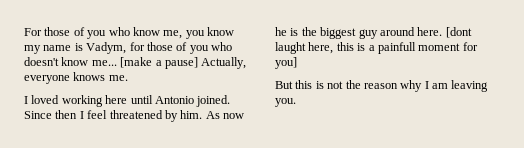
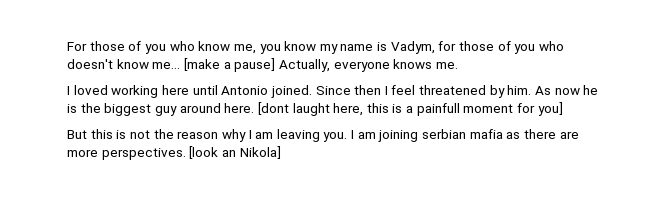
+ I am joining serbian mafia as there are more perspectives. [look an Nikola]

